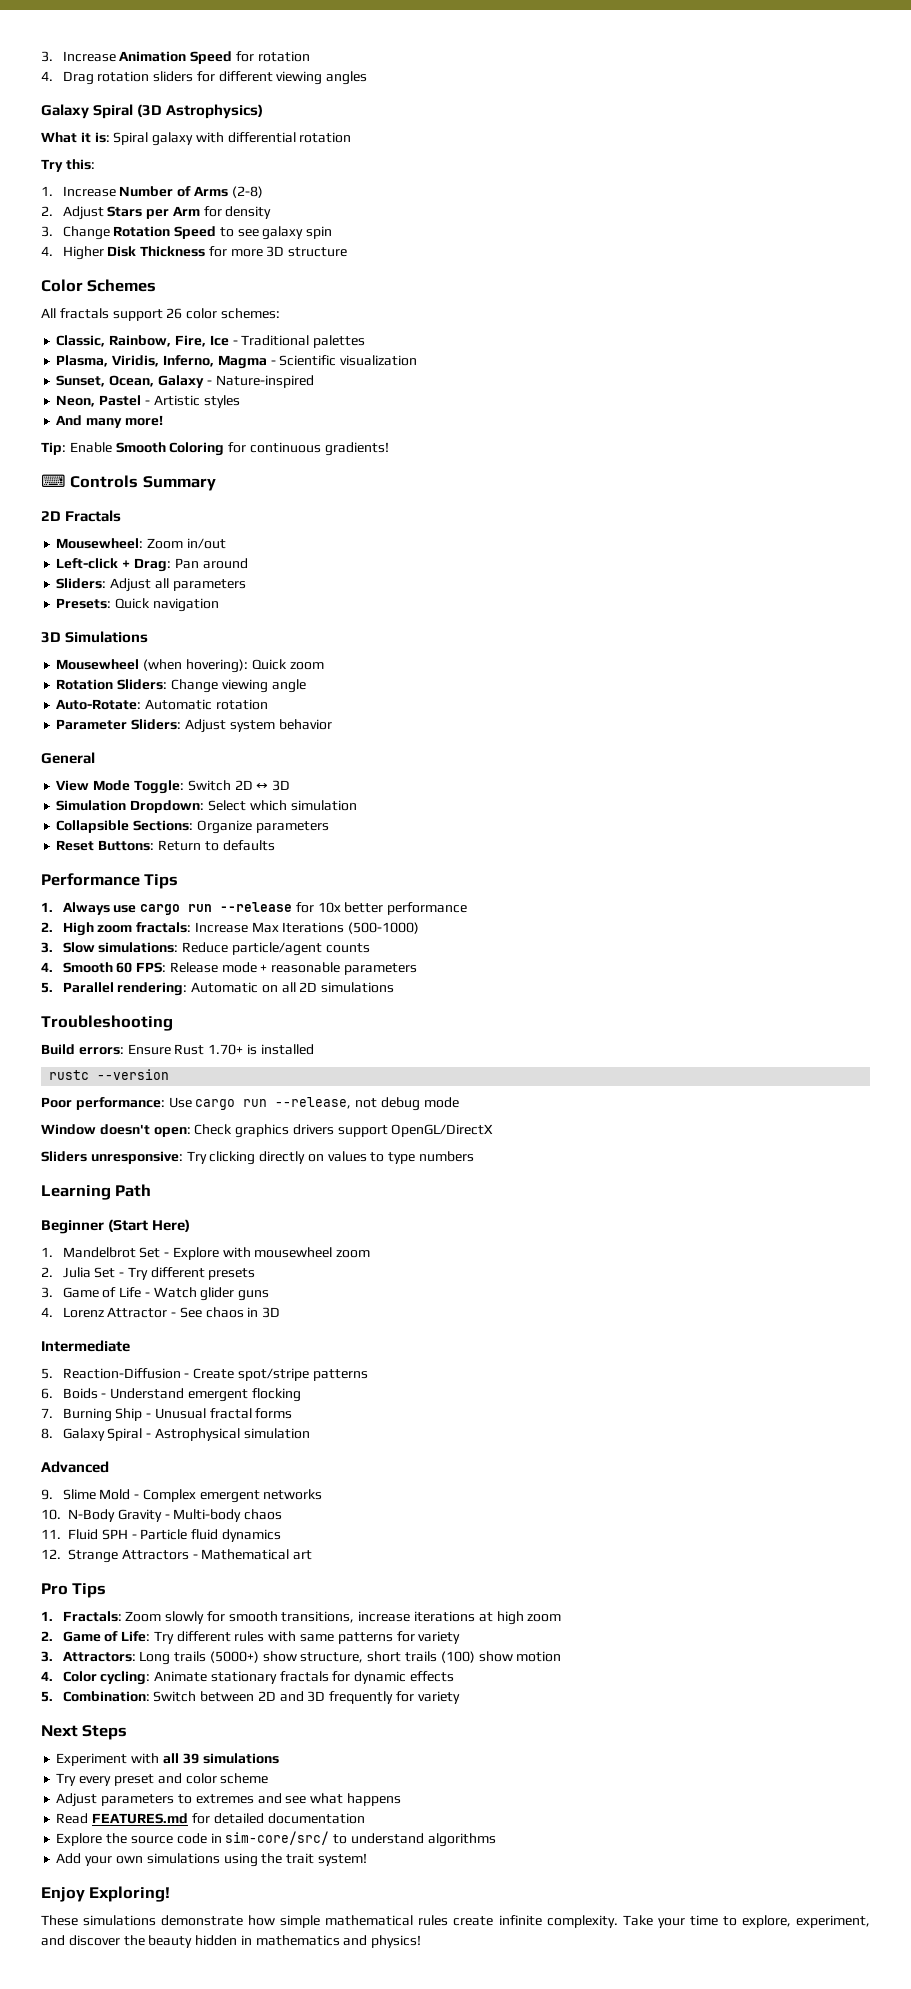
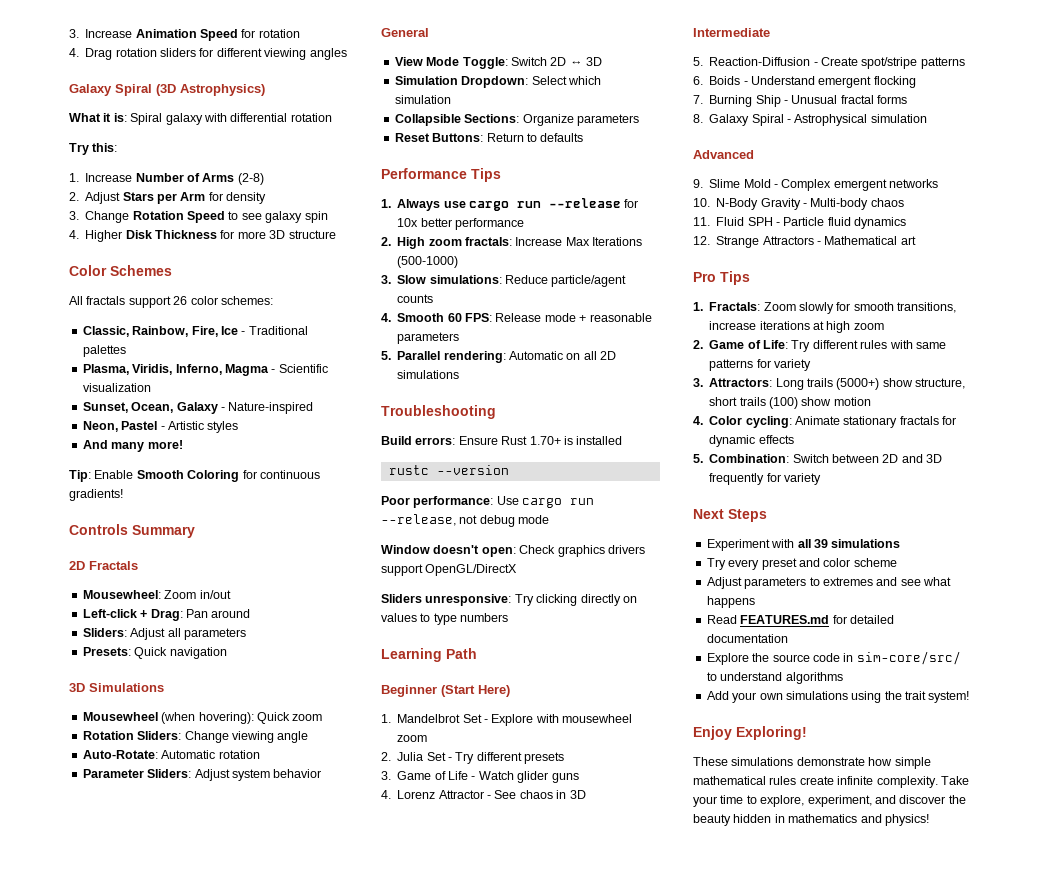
- ⌨ Controls Summary
+ Controls Summary

